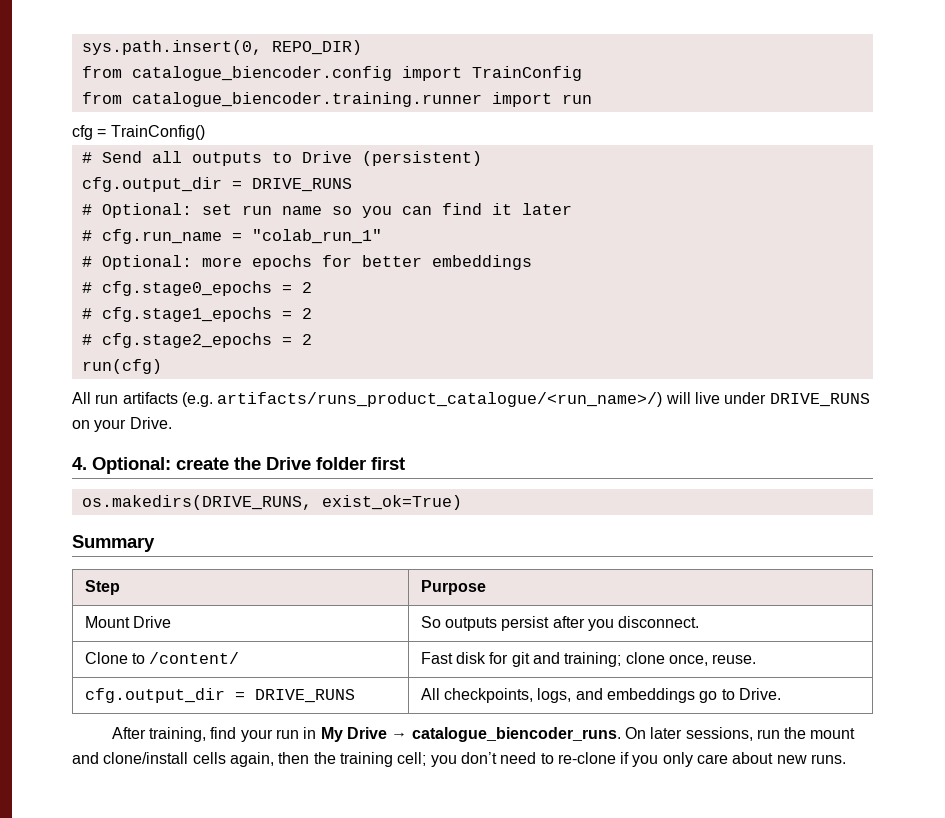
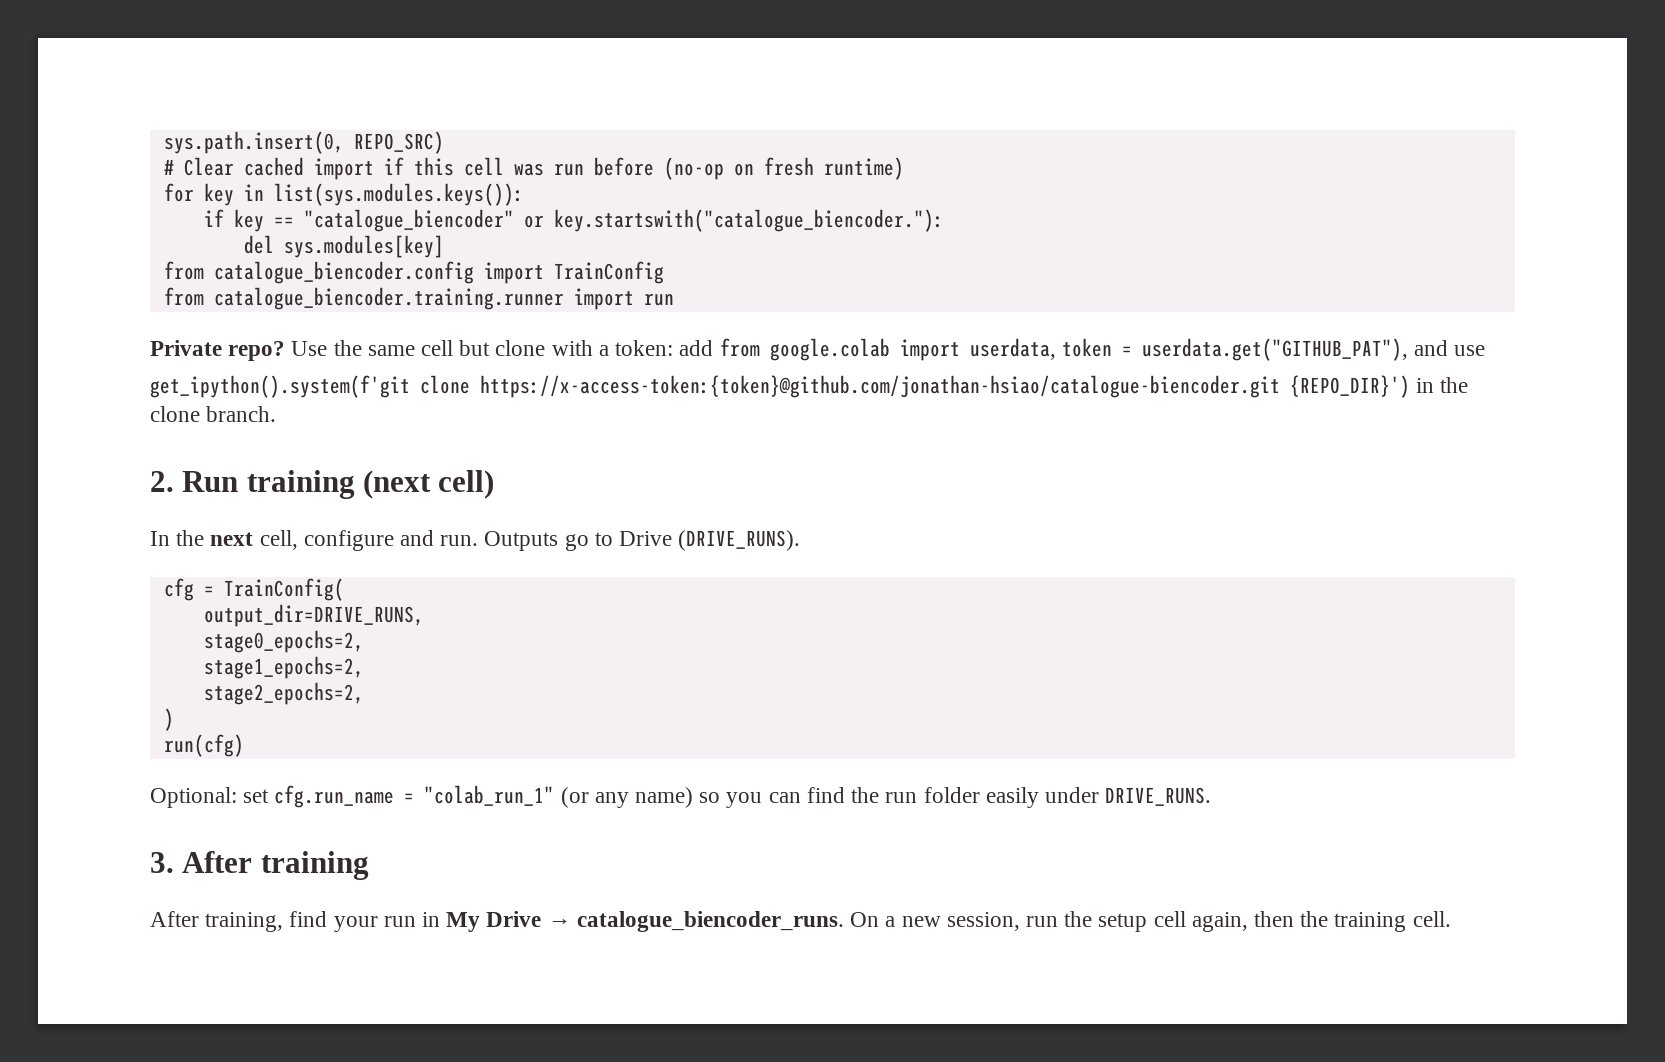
- sys.path.insert(0, REPO_DIR)
+ sys.path.insert(0, REPO_SRC)
+ # Clear cached import if this cell was run before (no-op on fresh runtime)
+ for key in list(sys.modules.keys()):
+ if key == "catalogue_biencoder" or key.startswith("catalogue_biencoder."):
+ del sys.modules[key]
- cfg = TrainConfig()
- # Send all outputs to Drive (persistent)
- cfg.output_dir = DRIVE_RUNS
- # Optional: set run name so you can find it later
- # cfg.run_name = "colab_run_1"
- # Optional: more epochs for better embeddings
- # cfg.stage0_epochs = 2
- # cfg.stage1_epochs = 2
- # cfg.stage2_epochs = 2
+ Private repo? Use the same cell but clone with a token: add from google.colab import userdata, token = userdata.get("GITHUB_PAT"), and use
+ get_ipython().system(f'git clone https://x-access-token:{token}@github.com/jonathan-hsiao/catalogue-biencoder.git {REPO_DIR}') in the clone branch.
+ 2. Run training (next cell)
+ In the next cell, configure and run. Outputs go to Drive (DRIVE_RUNS).
+ cfg = TrainConfig(
+ output_dir=DRIVE_RUNS,
+ stage0_epochs=2,
+ stage1_epochs=2,
+ stage2_epochs=2,
+ )
  run(cfg)
- All run artifacts (e.g. artifacts/runs_product_catalogue/<run_name>/) will live under DRIVE_RUNS on your Drive.
- 4. Optional: create the Drive folder first
- os.makedirs(DRIVE_RUNS, exist_ok=True)
- Summary
- Step | Purpose
- Mount Drive | So outputs persist after you disconnect.
- Clone to /content/ | Fast disk for git and training; clone once, reuse.
- cfg.output_dir = DRIVE_RUNS | All checkpoints, logs, and embeddings go to Drive.
+ Optional: set cfg.run_name = "colab_run_1" (or any name) so you can find the run folder easily under DRIVE_RUNS.
+ 3. After training
- On later sessions, run the mount and clone/install cells again, then the training cell; you don’t need to re-clone if you only care about new runs.
+ On a new session, run the setup cell again, then the training cell.

